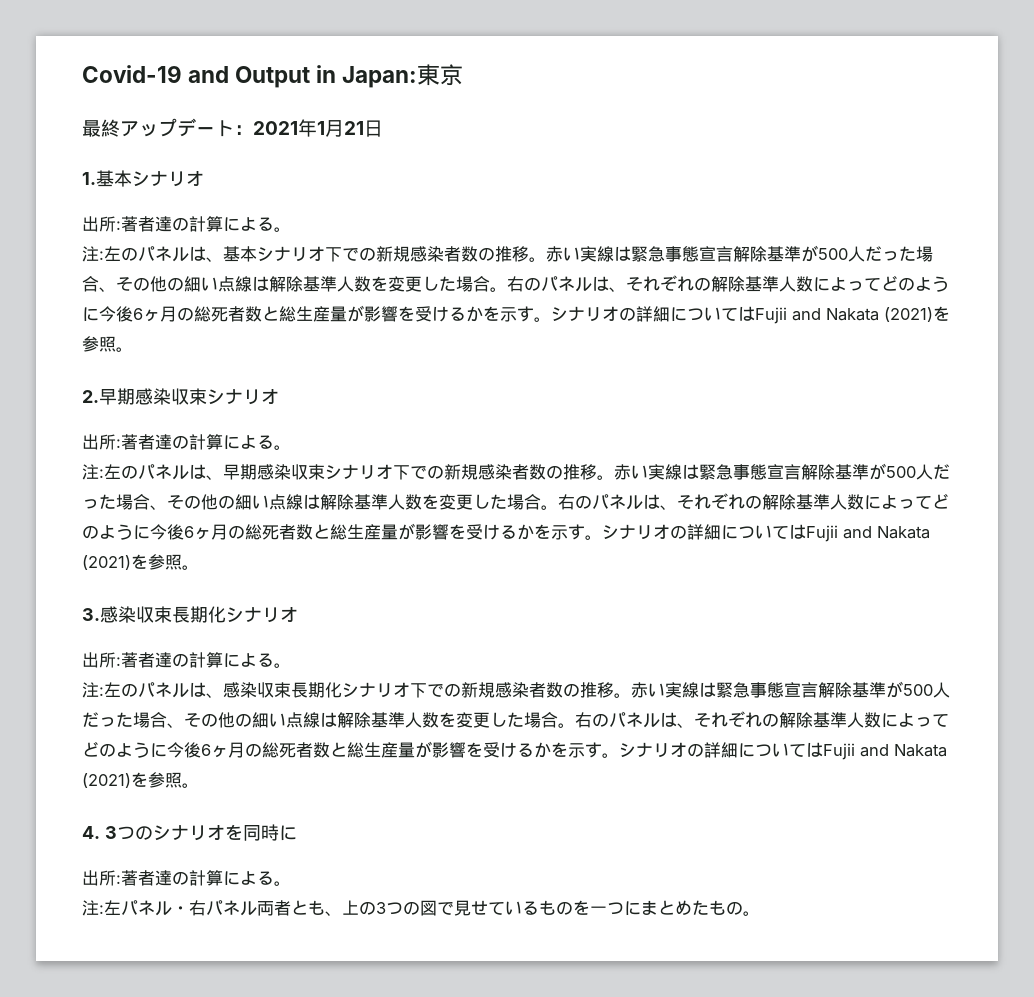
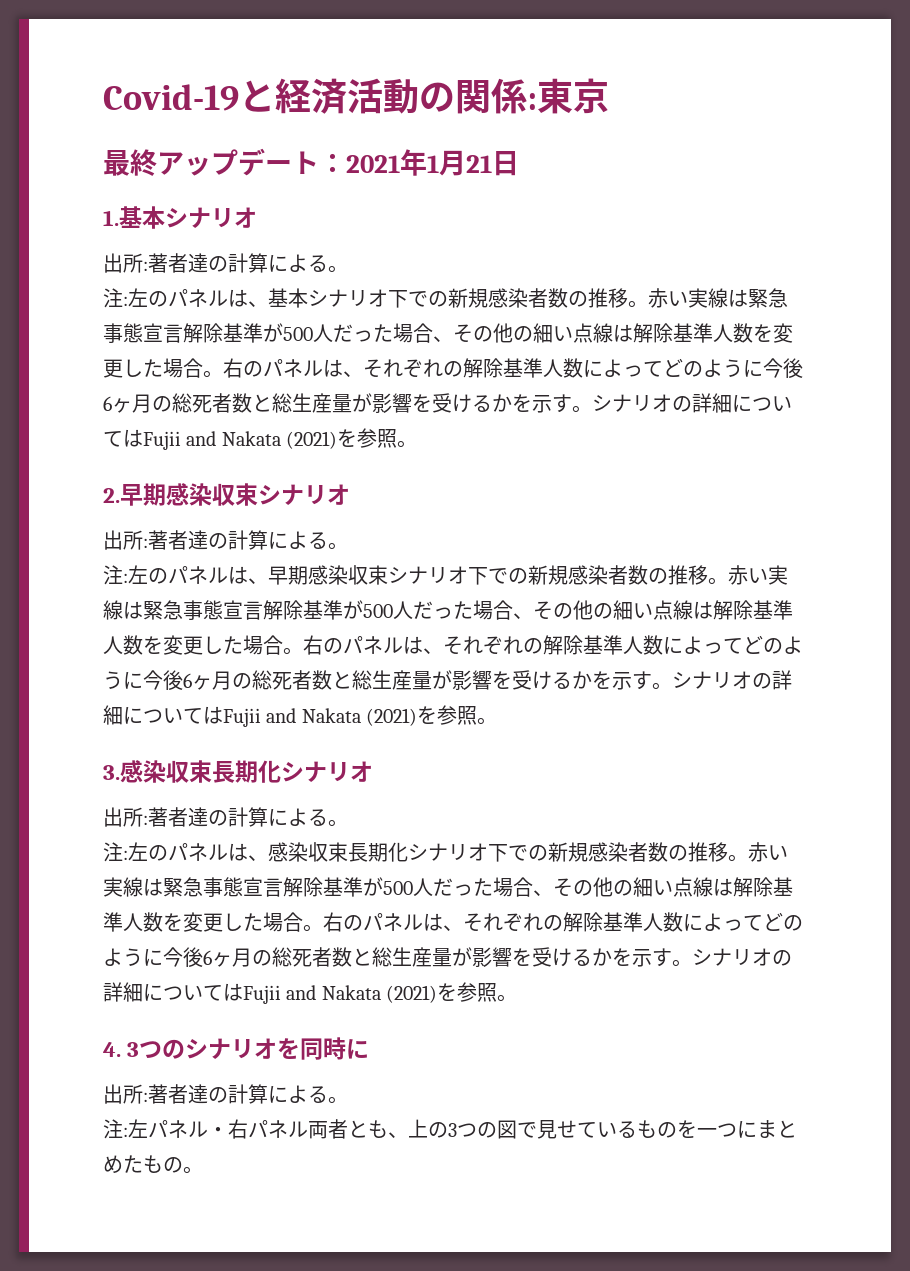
- Covid-19 and Output in Japan:東京
+ Covid-19と経済活動の関係:東京

